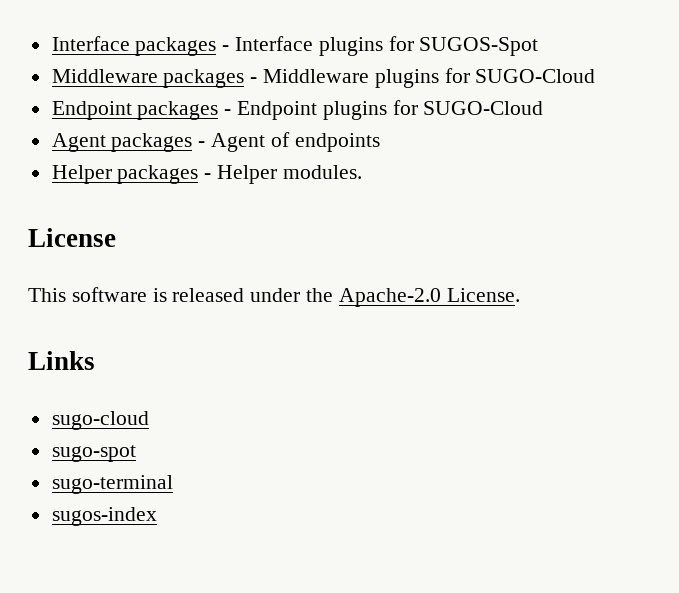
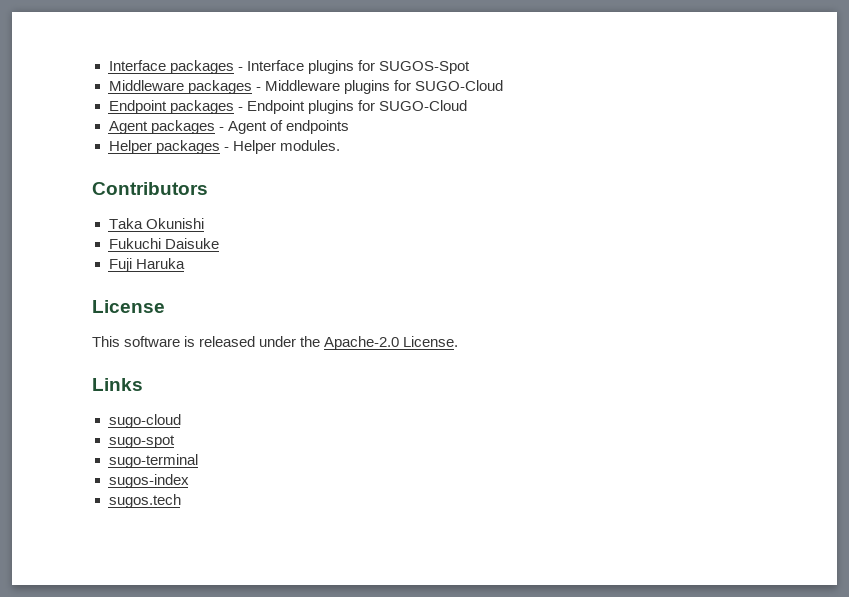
+ Contributors
+ Taka Okunishi
+ Fukuchi Daisuke
+ Fuji Haruka
+ sugos.tech

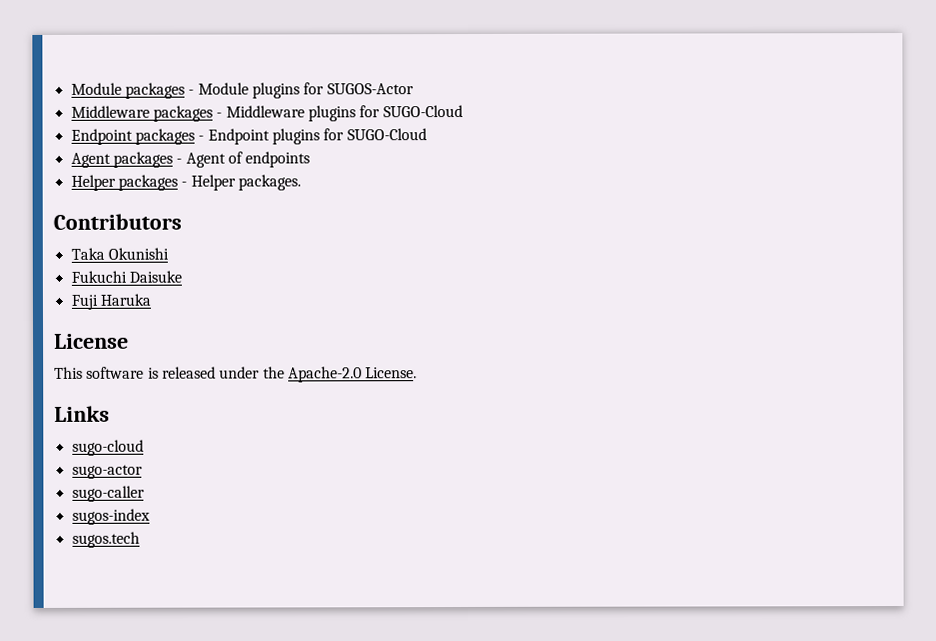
- Interface packages - Interface plugins for SUGOS-Spot
+ Module packages - Module plugins for SUGOS-Actor
- Helper packages - Helper modules.
+ Helper packages - Helper packages.
- sugo-spot
- sugo-terminal
+ sugo-actor
+ sugo-caller

